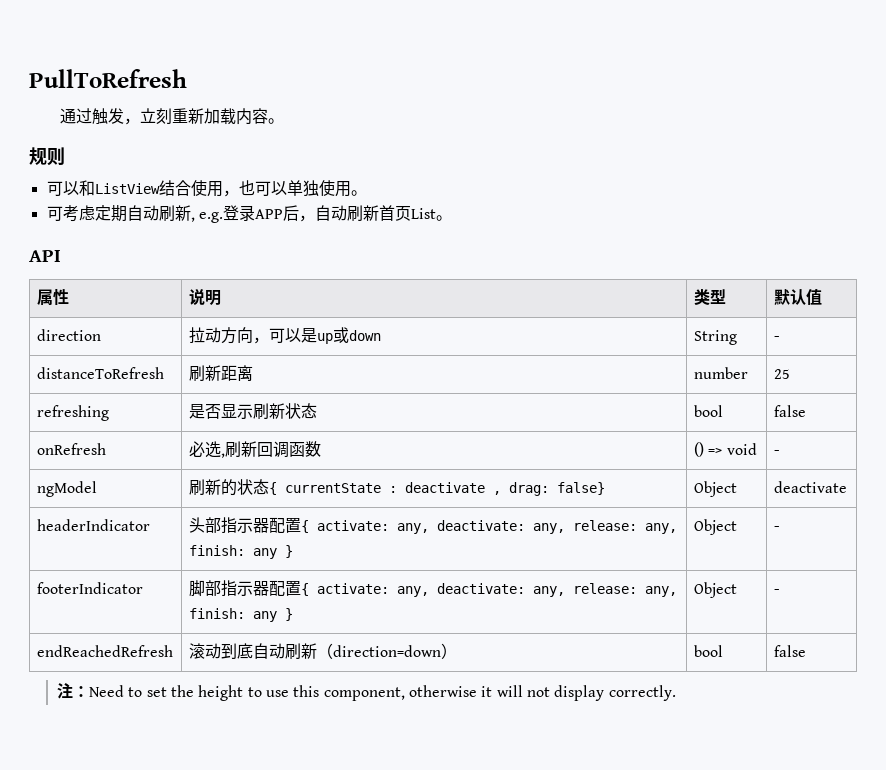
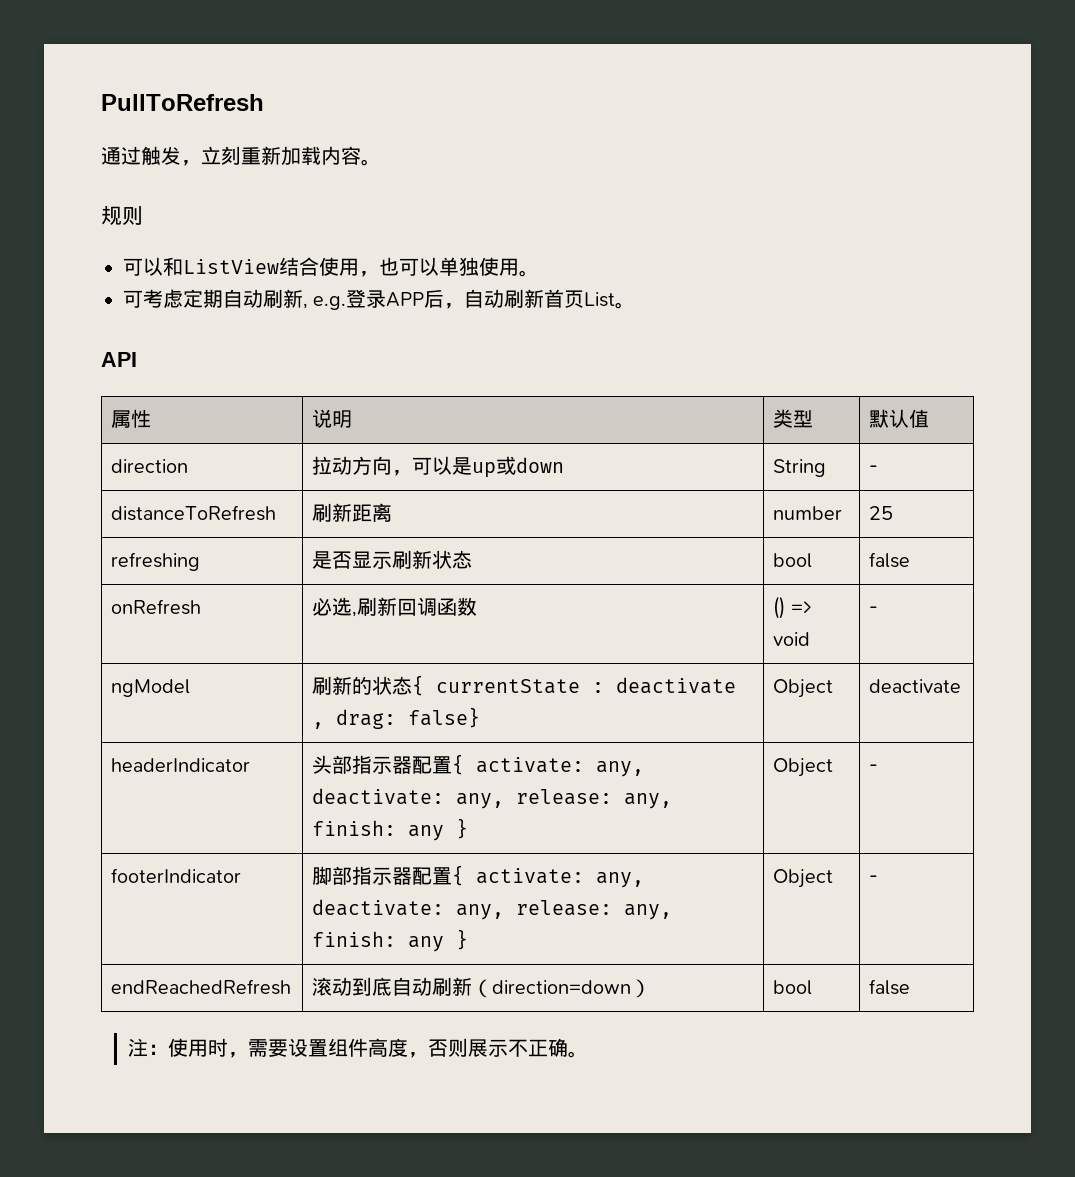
- 注：Need to set the height to use this component, otherwise it will not display correctly.
+ 注：使用时，需要设置组件高度，否则展示不正确。

